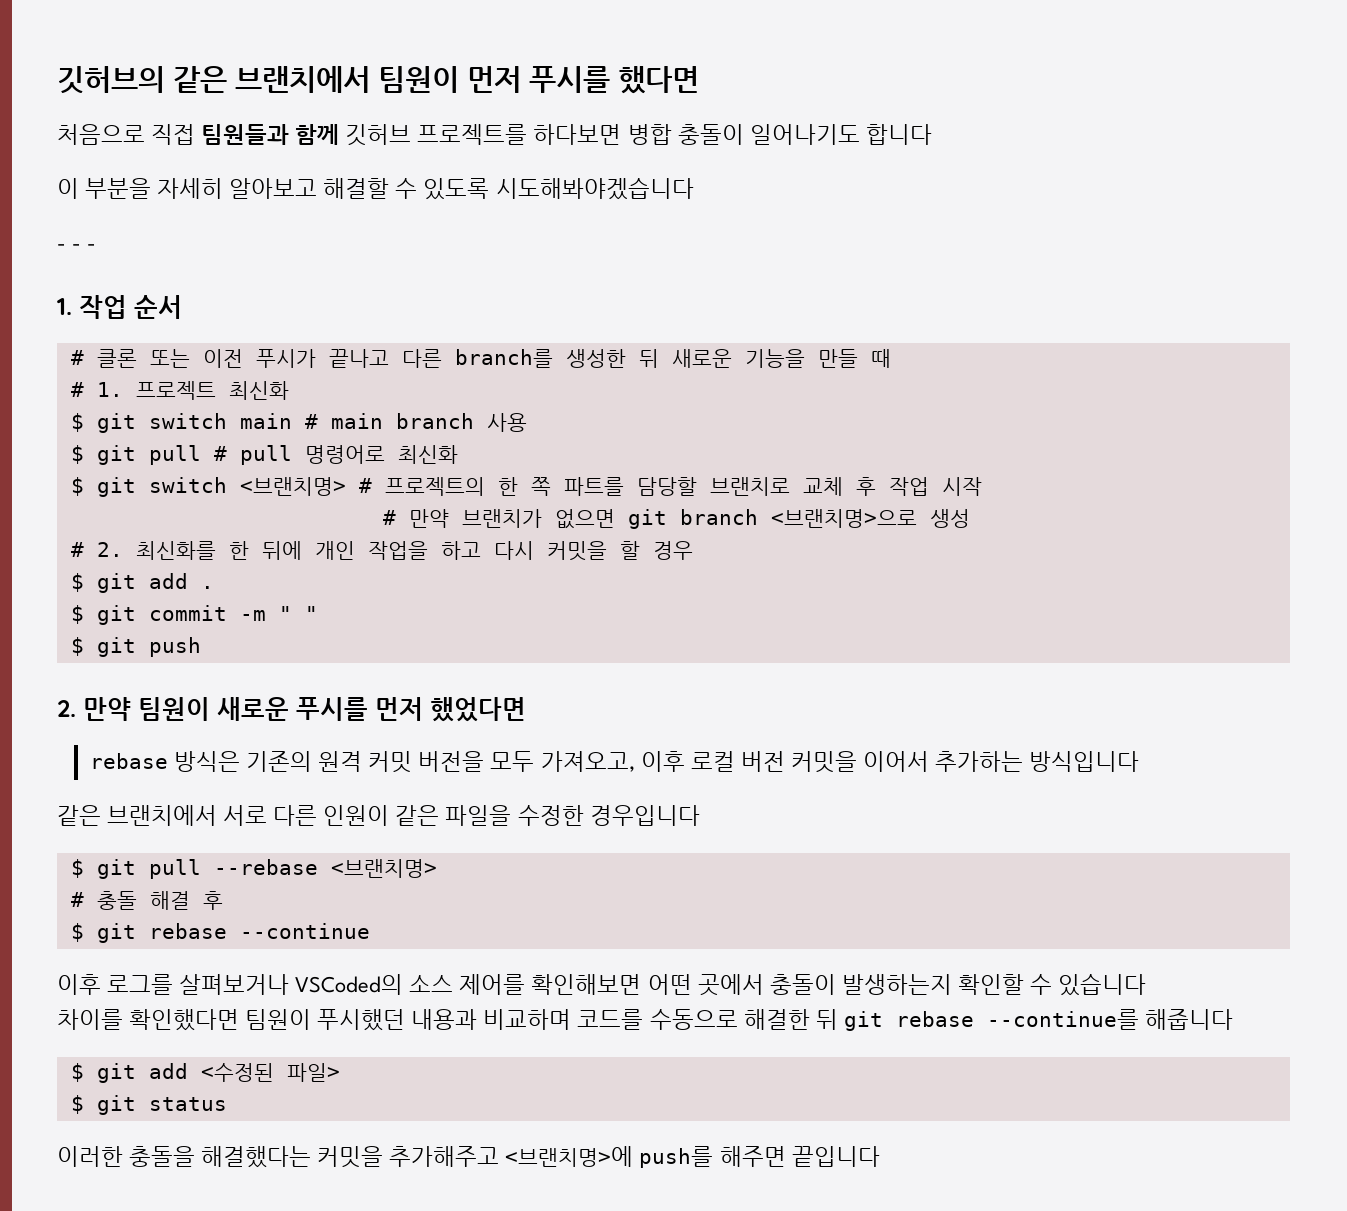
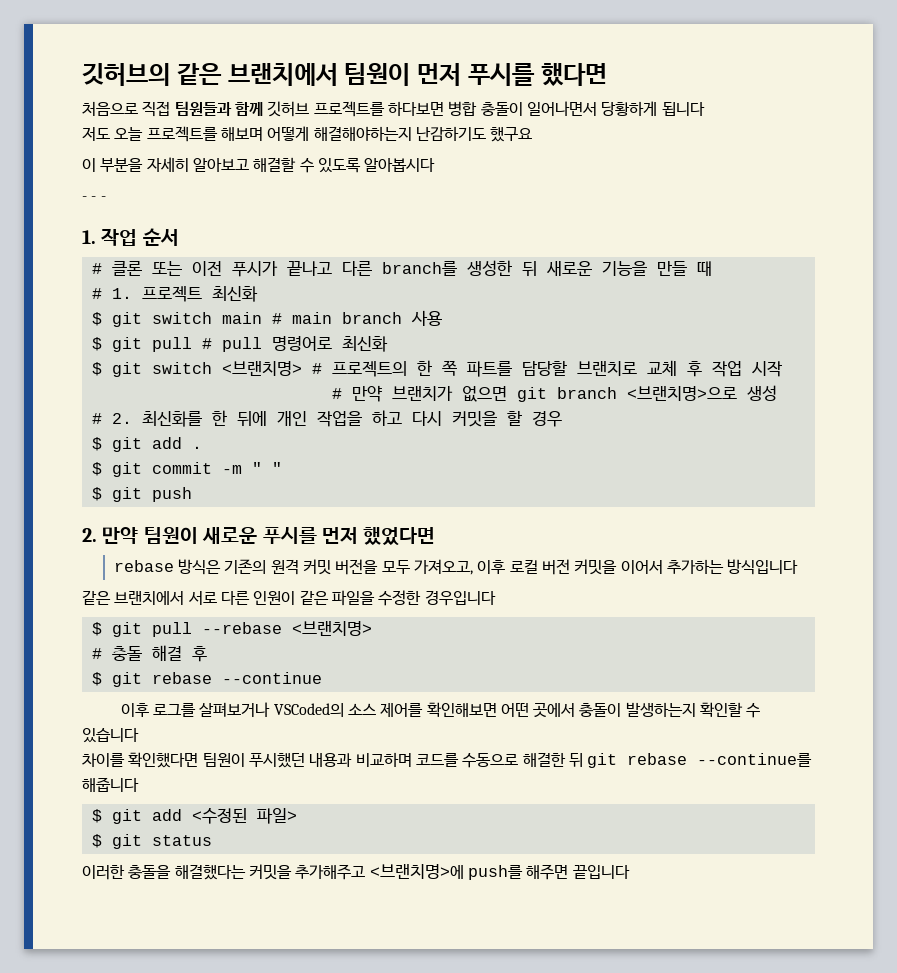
- 처음으로 직접 팀원들과 함께 깃허브 프로젝트를 하다보면 병합 충돌이 일어나기도 합니다
+ 처음으로 직접 팀원들과 함께 깃허브 프로젝트를 하다보면 병합 충돌이 일어나면서 당황하게 됩니다
+ 저도 오늘 프로젝트를 해보며 어떻게 해결해야하는지 난감하기도 했구요
- 이 부분을 자세히 알아보고 해결할 수 있도록 시도해봐야겠습니다
+ 이 부분을 자세히 알아보고 해결할 수 있도록 알아봅시다

